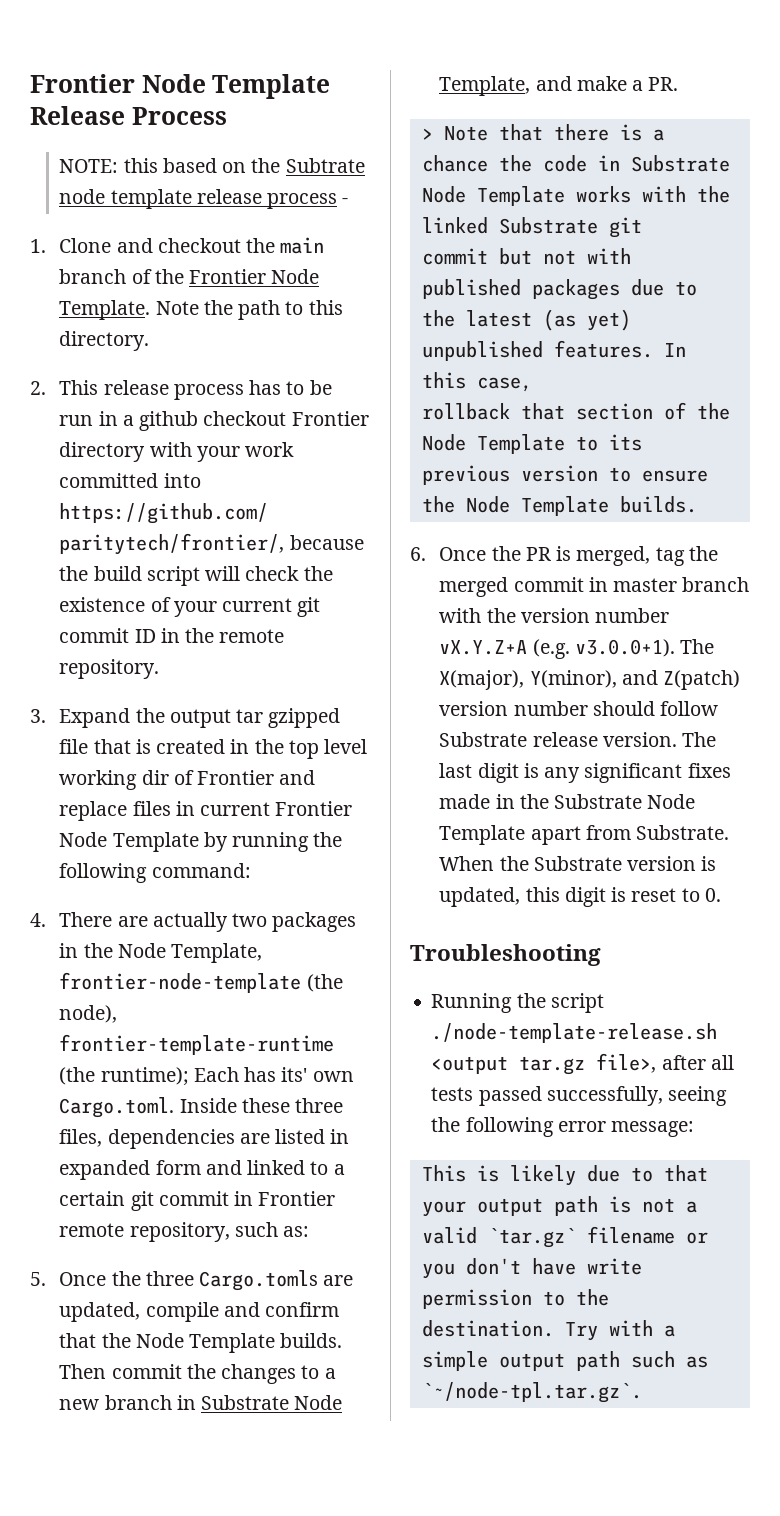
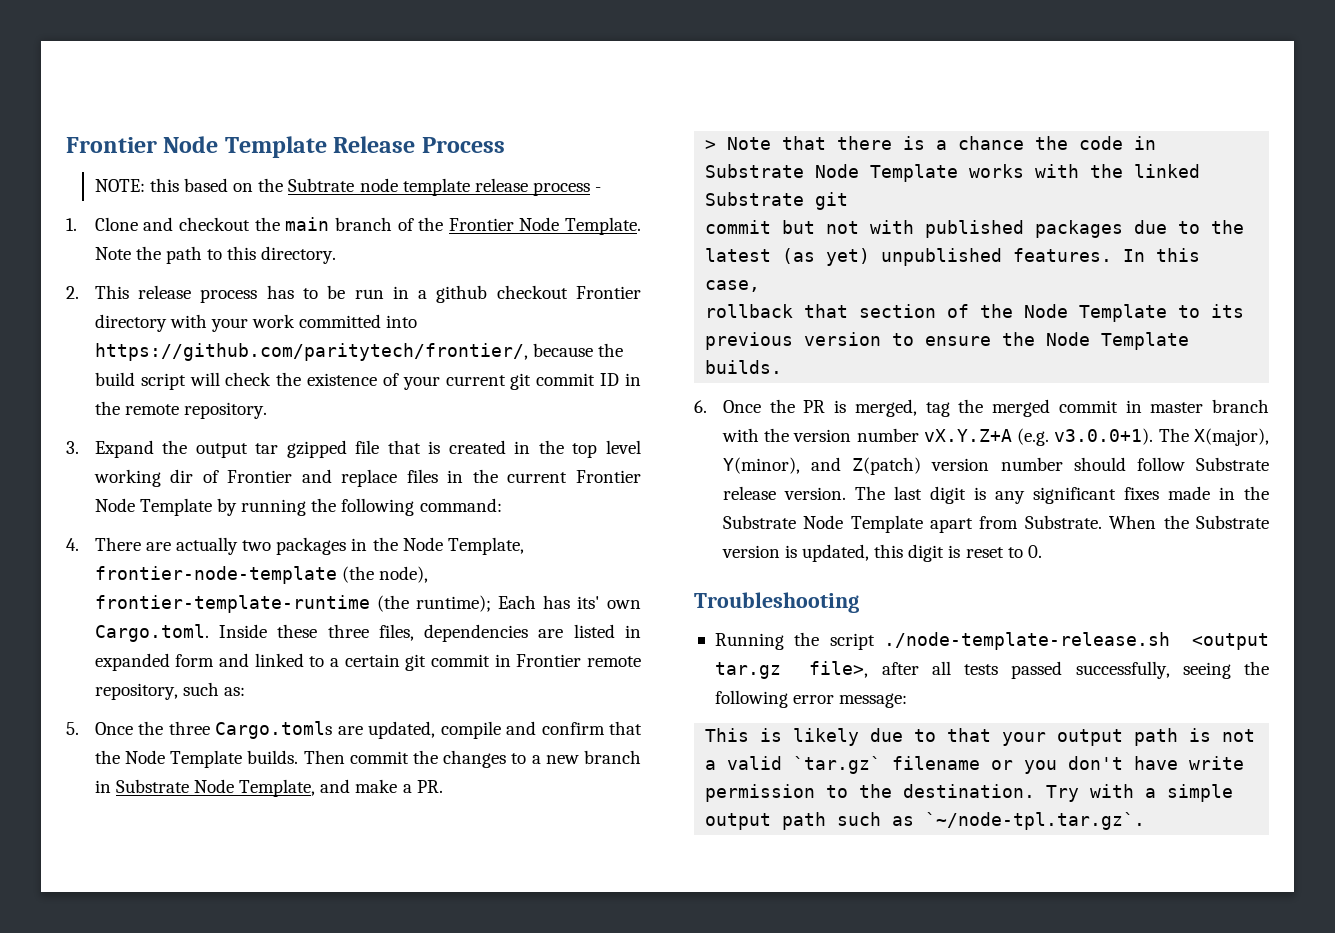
- 3. Expand the output tar gzipped file that is created in the top level working dir of Frontier and replace files in current Frontier Node Template by running the following command:
+ 3. Expand the output tar gzipped file that is created in the top level working dir of Frontier and replace files in the current Frontier Node Template by running the following command:

